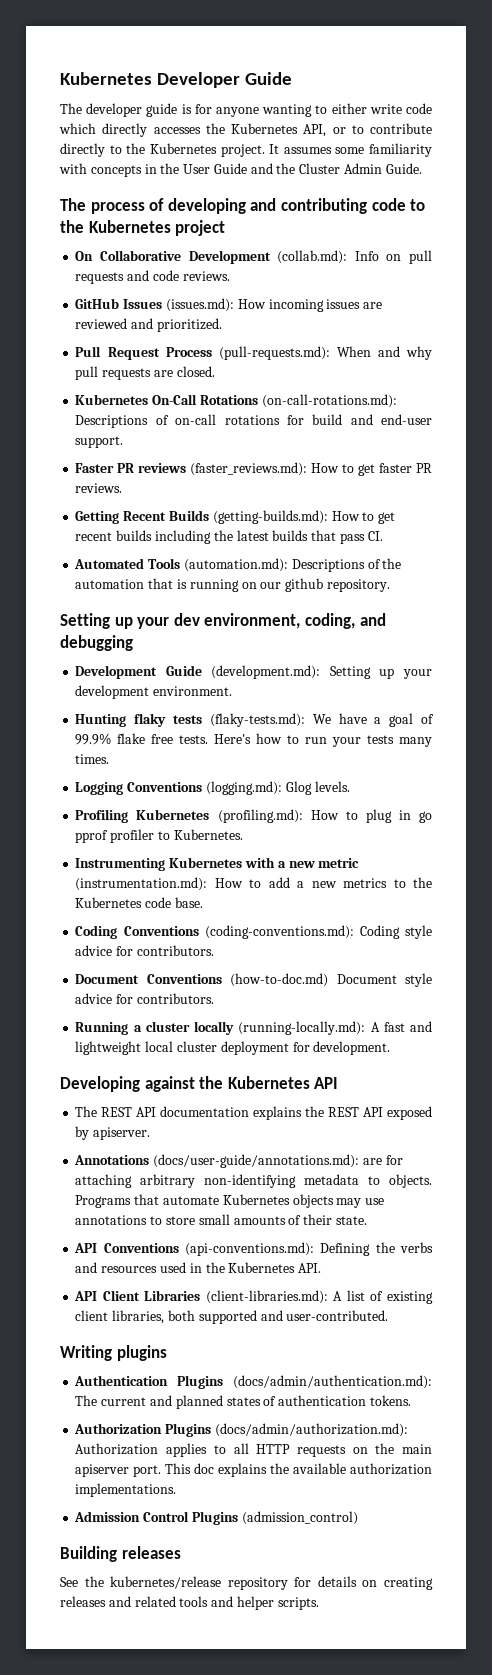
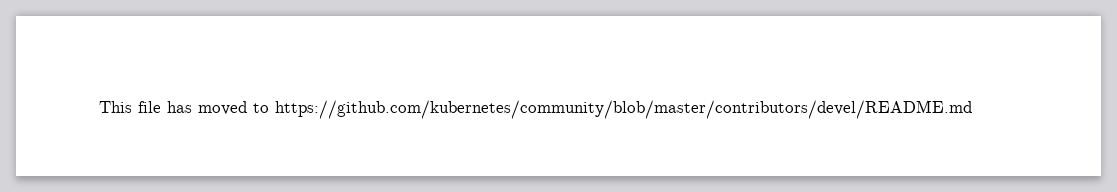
- Kubernetes Developer Guide
- The developer guide is for anyone wanting to either write code which directly accesses the Kubernetes API, or to contribute directly to the Kubernetes project. It assumes some familiarity with concepts in the User Guide and the Cluster Admin Guide.
- The process of developing and contributing code to the Kubernetes project
- On Collaborative Development (collab.md): Info on pull requests and code reviews.
- GitHub Issues (issues.md): How incoming issues are reviewed and prioritized.
- Pull Request Process (pull-requests.md): When and why pull requests are closed.
- Kubernetes On-Call Rotations (on-call-rotations.md): Descriptions of on-call rotations for build and end-user support.
- Faster PR reviews (faster_reviews.md): How to get faster PR reviews.
- Getting Recent Builds (getting-builds.md): How to get recent builds including the latest builds that pass CI.
- Automated Tools (automation.md): Descriptions of the automation that is running on our github repository.
- Setting up your dev environment, coding, and debugging
- Development Guide (development.md): Setting up your development environment.
- Hunting flaky tests (flaky-tests.md): We have a goal of 99.9% flake free tests. Here's how to run your tests many times.
- Logging Conventions (logging.md): Glog levels.
- Profiling Kubernetes (profiling.md): How to plug in go pprof profiler to Kubernetes.
- Instrumenting Kubernetes with a new metric (instrumentation.md): How to add a new metrics to the Kubernetes code base.
- Coding Conventions (coding-conventions.md): Coding style advice for contributors.
- Document Conventions (how-to-doc.md) Document style advice for contributors.
- Running a cluster locally (running-locally.md): A fast and lightweight local cluster deployment for development.
- Developing against the Kubernetes API
- The REST API documentation explains the REST API exposed by apiserver.
- Annotations (docs/user-guide/annotations.md): are for attaching arbitrary non-identifying metadata to objects. Programs that automate Kubernetes objects may use annotations to store small amounts of their state.
- API Conventions (api-conventions.md): Defining the verbs and resources used in the Kubernetes API.
- API Client Libraries (client-libraries.md): A list of existing client libraries, both supported and user-contributed.
- Writing plugins
- Authentication Plugins (docs/admin/authentication.md): The current and planned states of authentication tokens.
- Authorization Plugins (docs/admin/authorization.md): Authorization applies to all HTTP requests on the main apiserver port. This doc explains the available authorization implementations.
- Admission Control Plugins (admission_control)
- Building releases
- See the kubernetes/release repository for details on creating releases and related tools and helper scripts.
+ This file has moved to https://github.com/kubernetes/community/blob/master/contributors/devel/README.md

